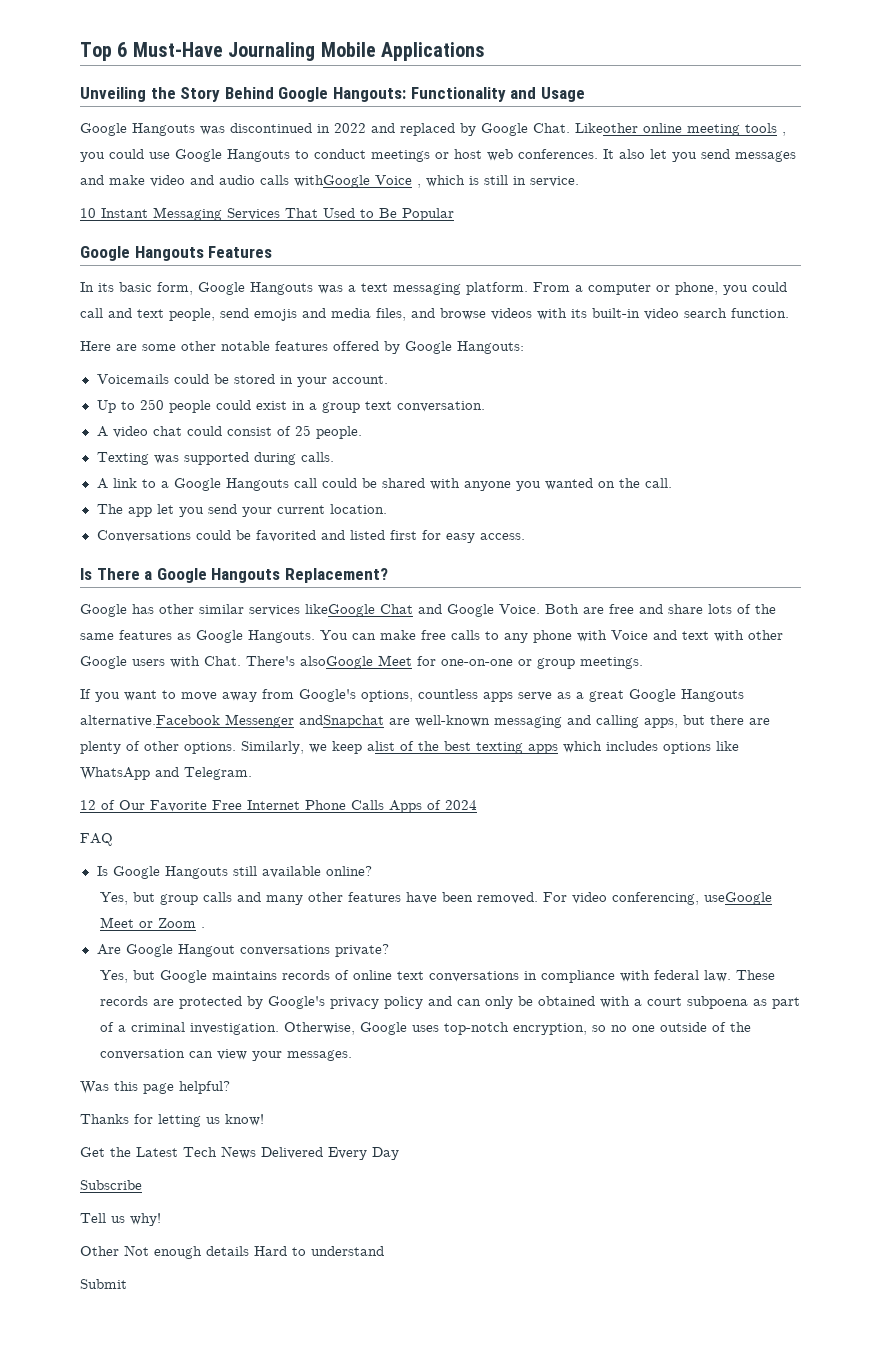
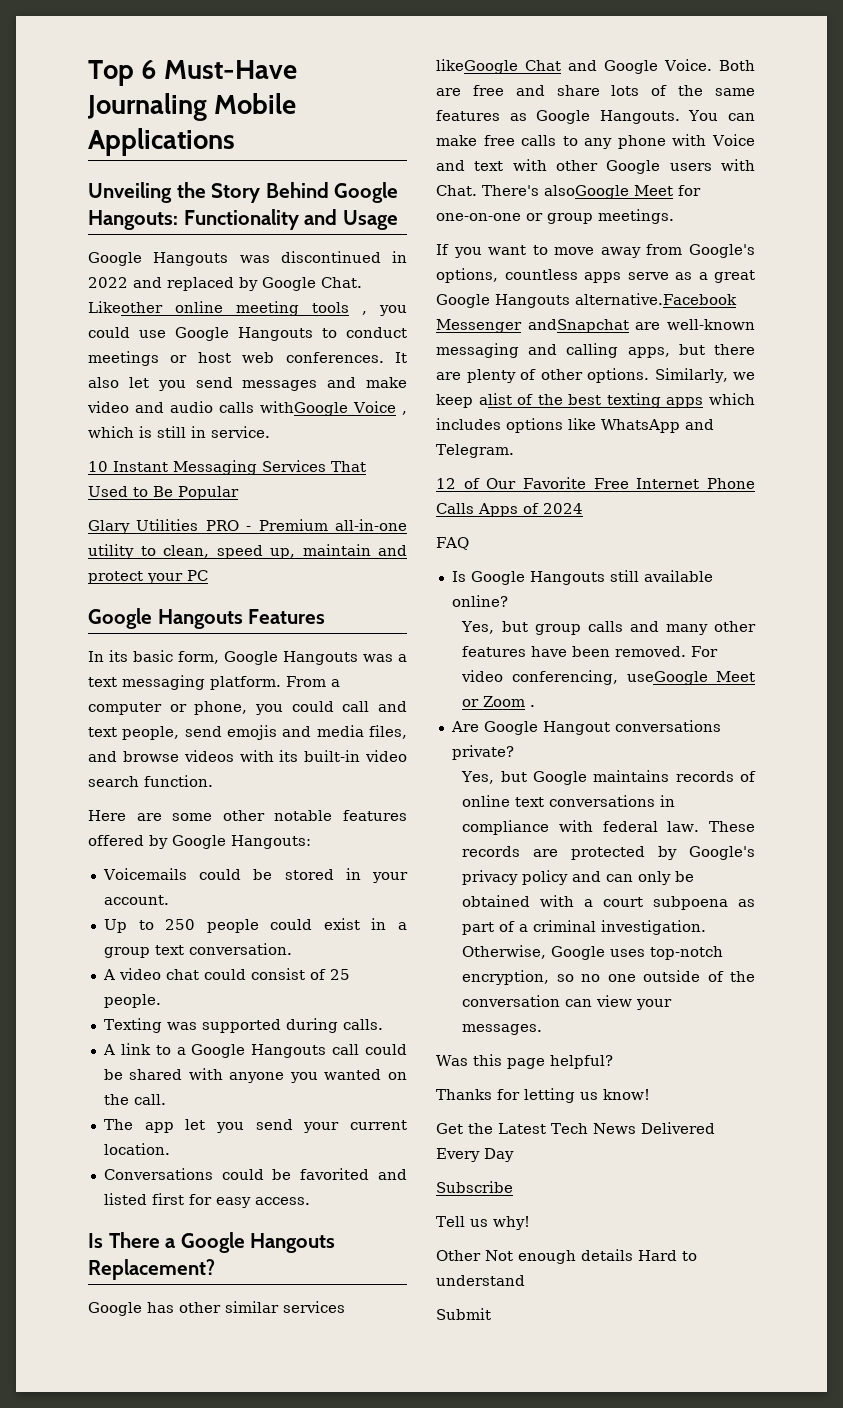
+ Glary Utilities PRO - Premium all-in-one utility to clean, speed up, maintain and protect your PC

